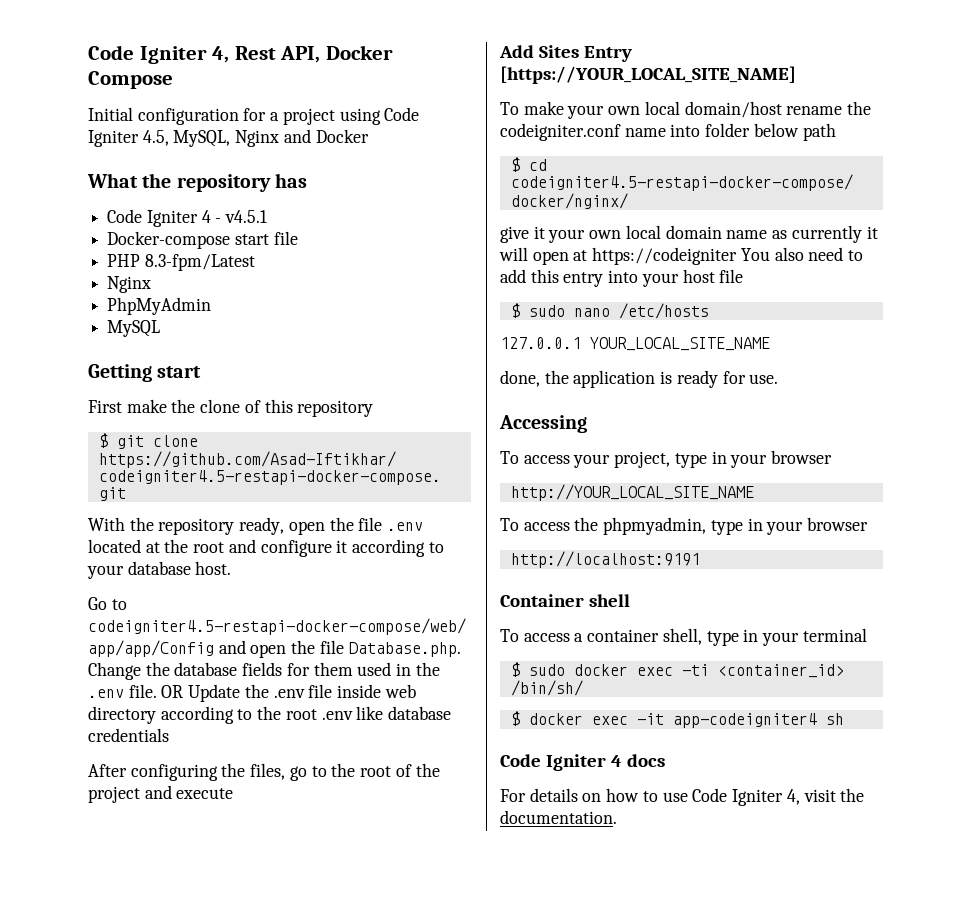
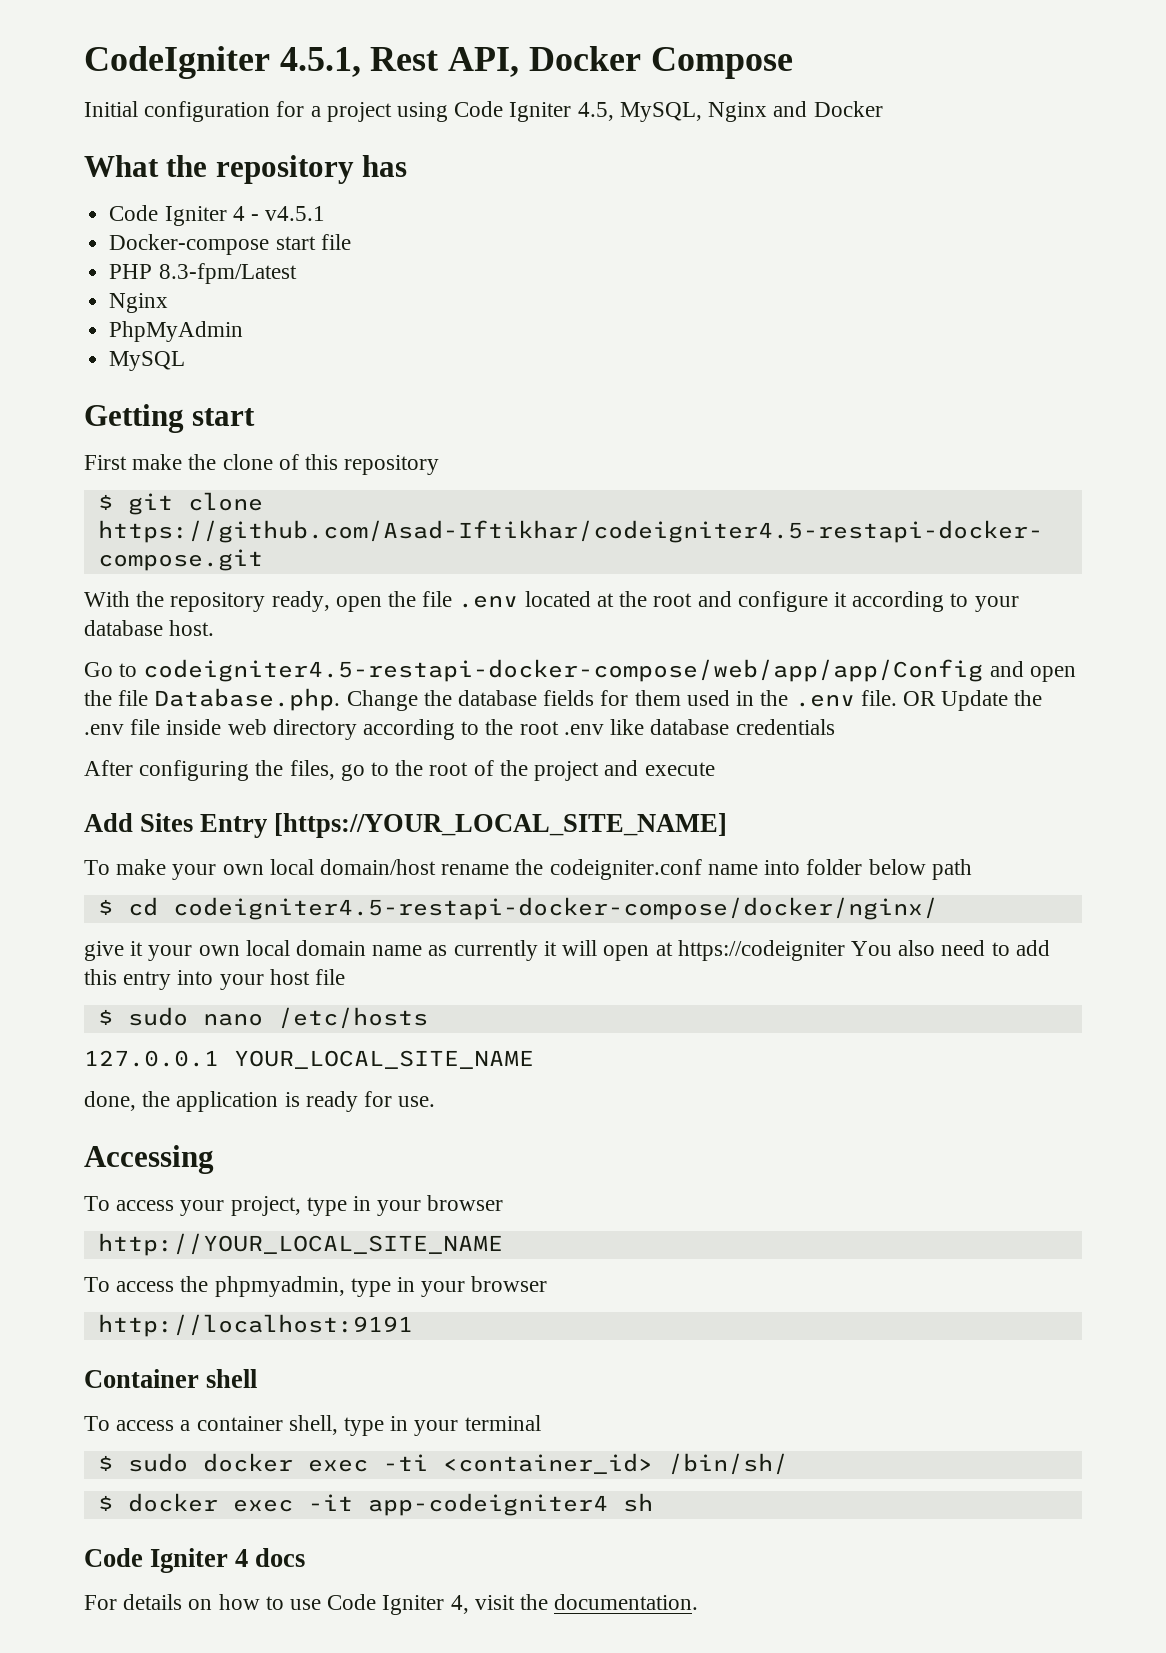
- Code Igniter 4, Rest API, Docker Compose
+ CodeIgniter 4.5.1, Rest API, Docker Compose

